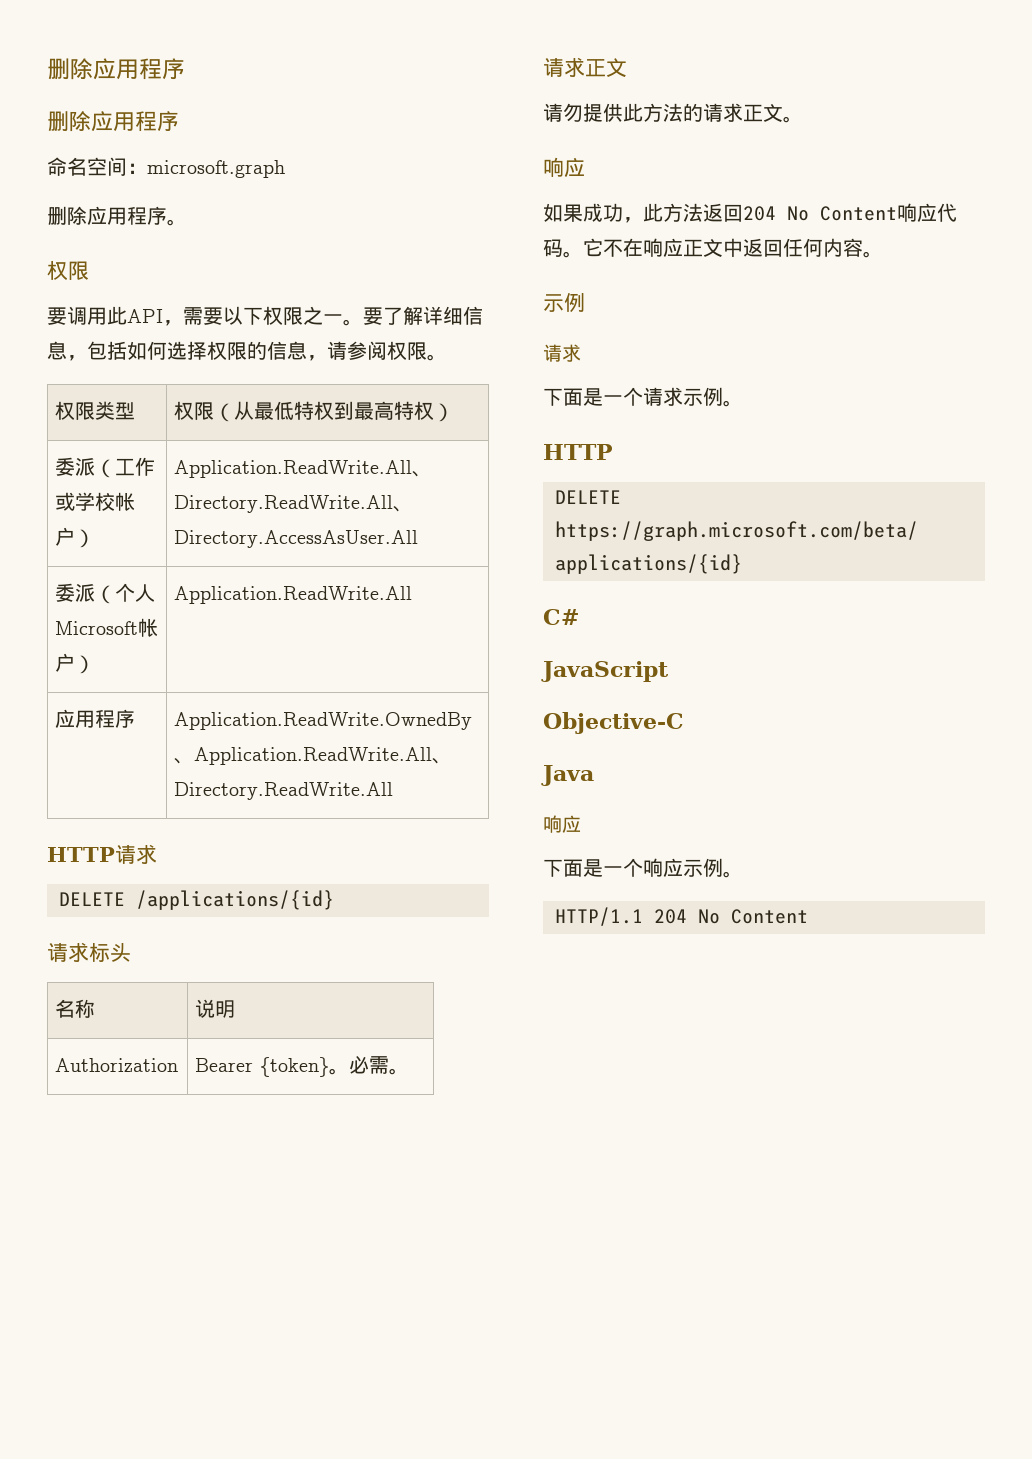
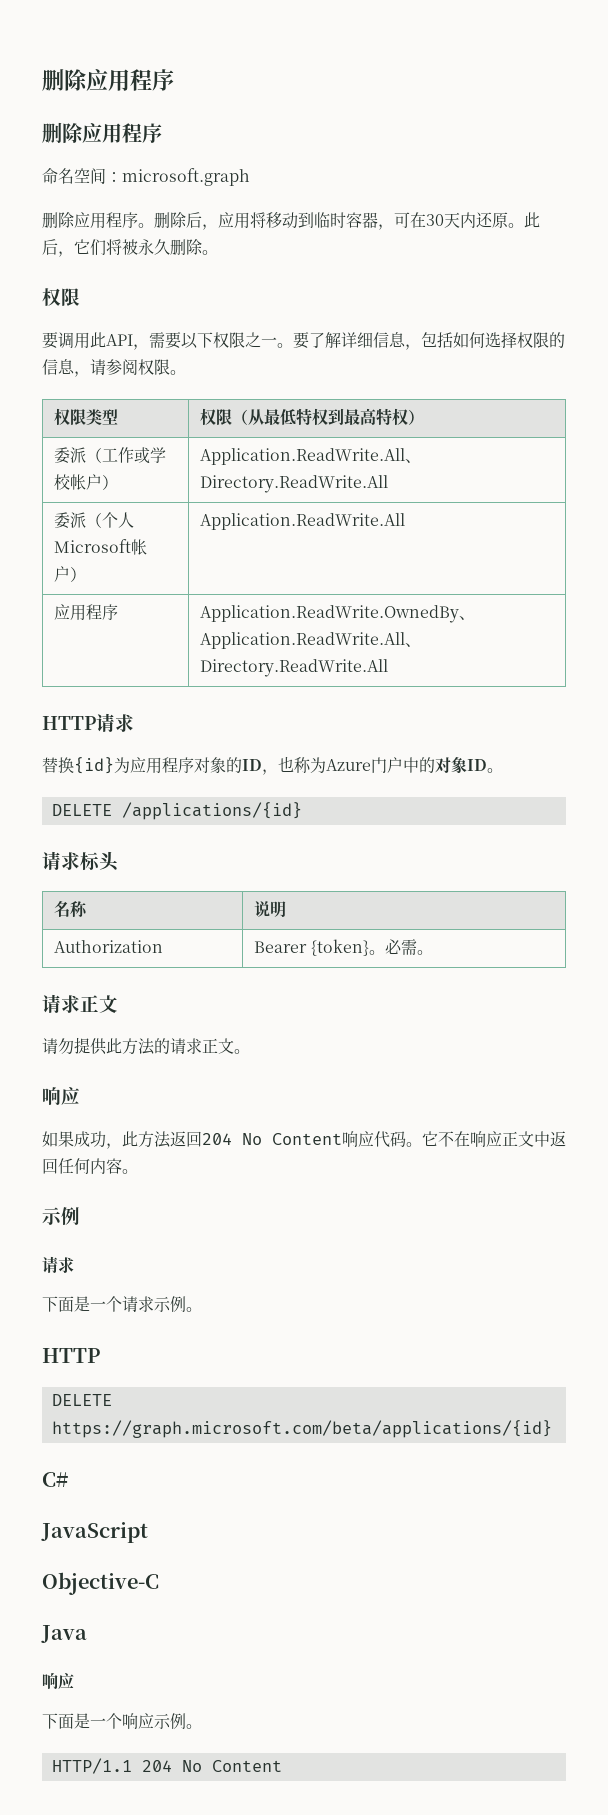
+ 删除后，应用将移动到临时容器，可在30天内还原。此后，它们将被永久删除。
- 委派（工作或学校帐户） | Application.ReadWrite.All、Directory.ReadWrite.All、Directory.AccessAsUser.All
+ 委派（工作或学校帐户） | Application.ReadWrite.All、Directory.ReadWrite.All
+ 替换{id}为应用程序对象的ID，也称为Azure门户中的对象ID。

